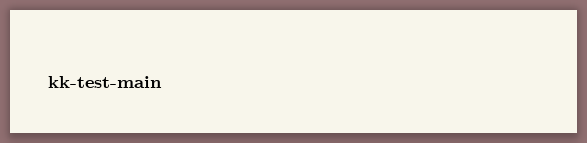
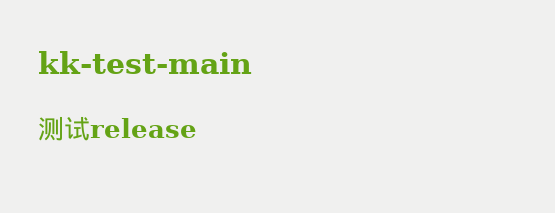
+ 测试release

